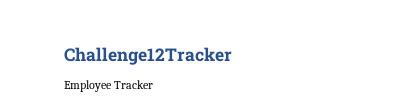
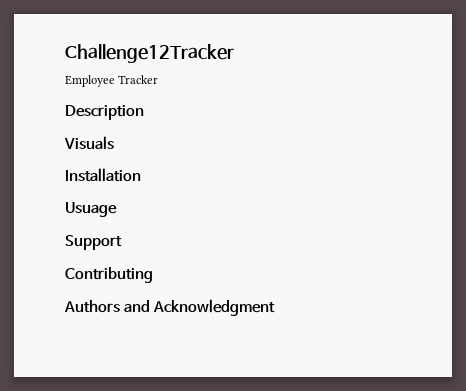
+ Description
+ Visuals
+ Installation
+ Usuage
+ Support
+ Contributing
+ Authors and Acknowledgment

